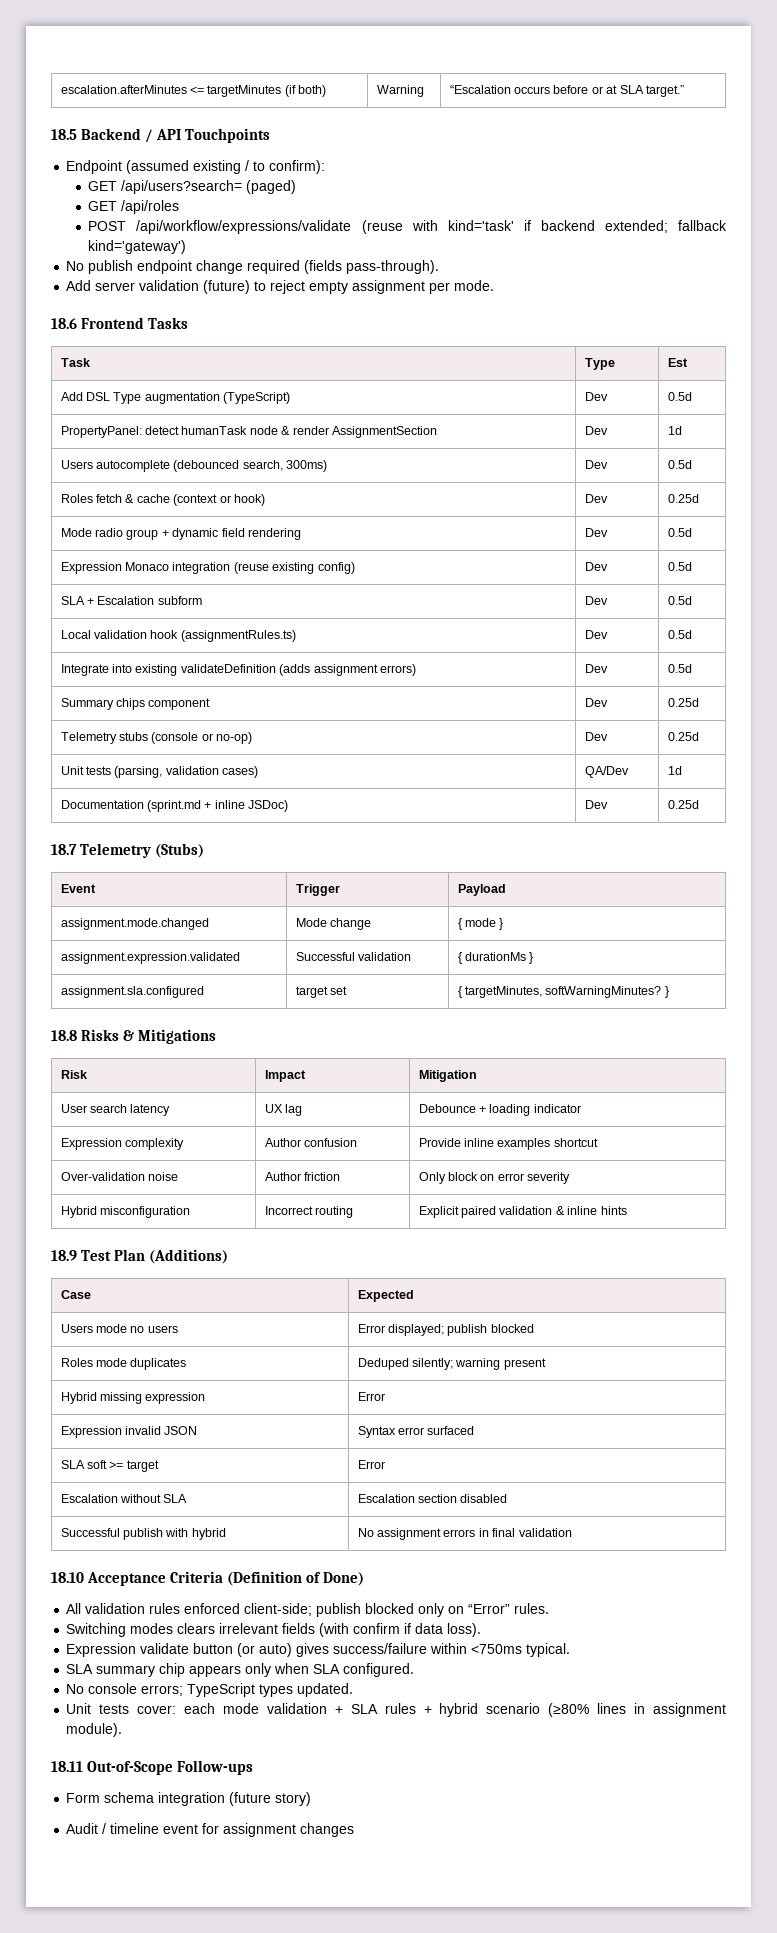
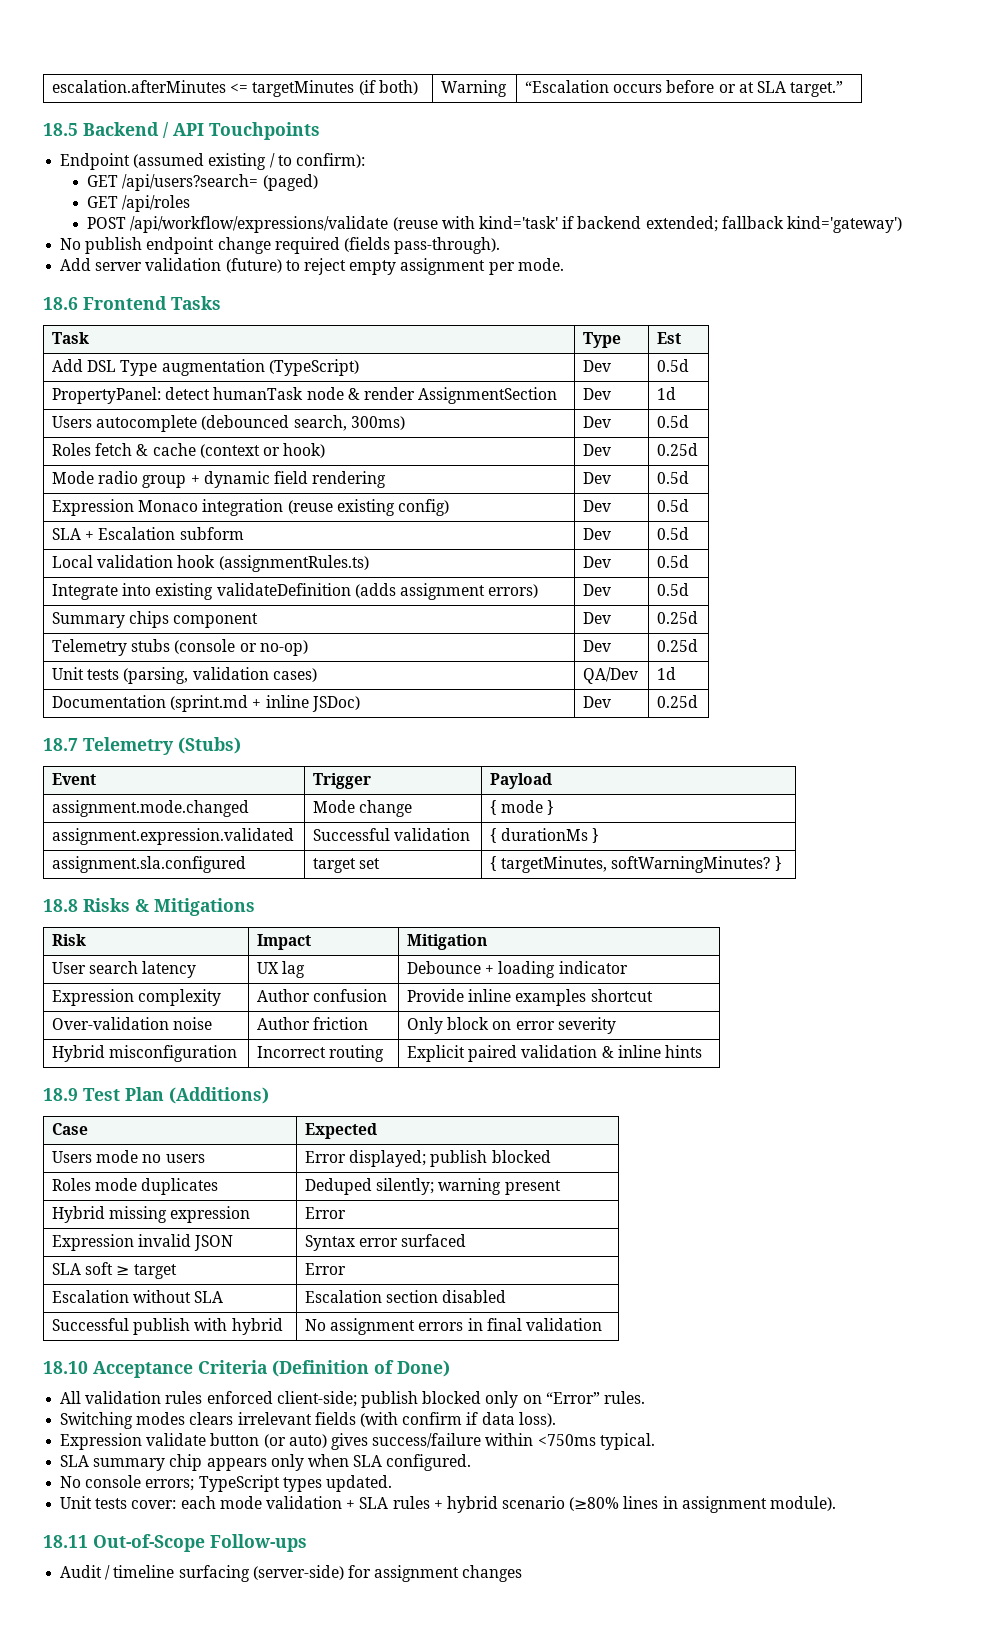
- SLA soft >= target | Error
+ SLA soft ≥ target | Error
- Form schema integration (future story)
- Audit / timeline event for assignment changes
+ Audit / timeline surfacing (server-side) for assignment changes

